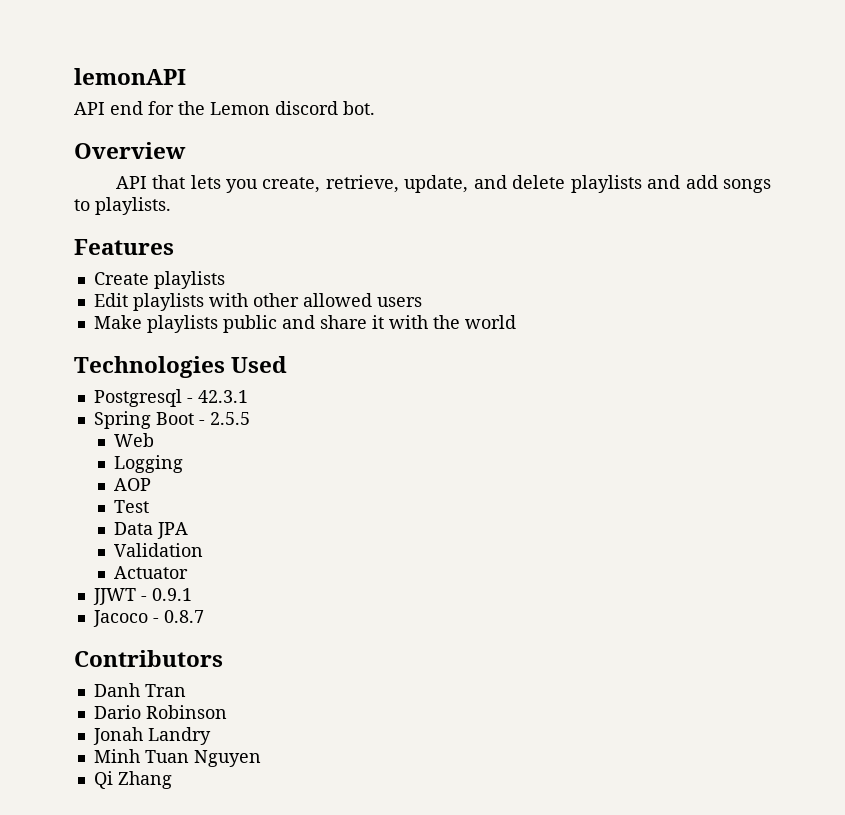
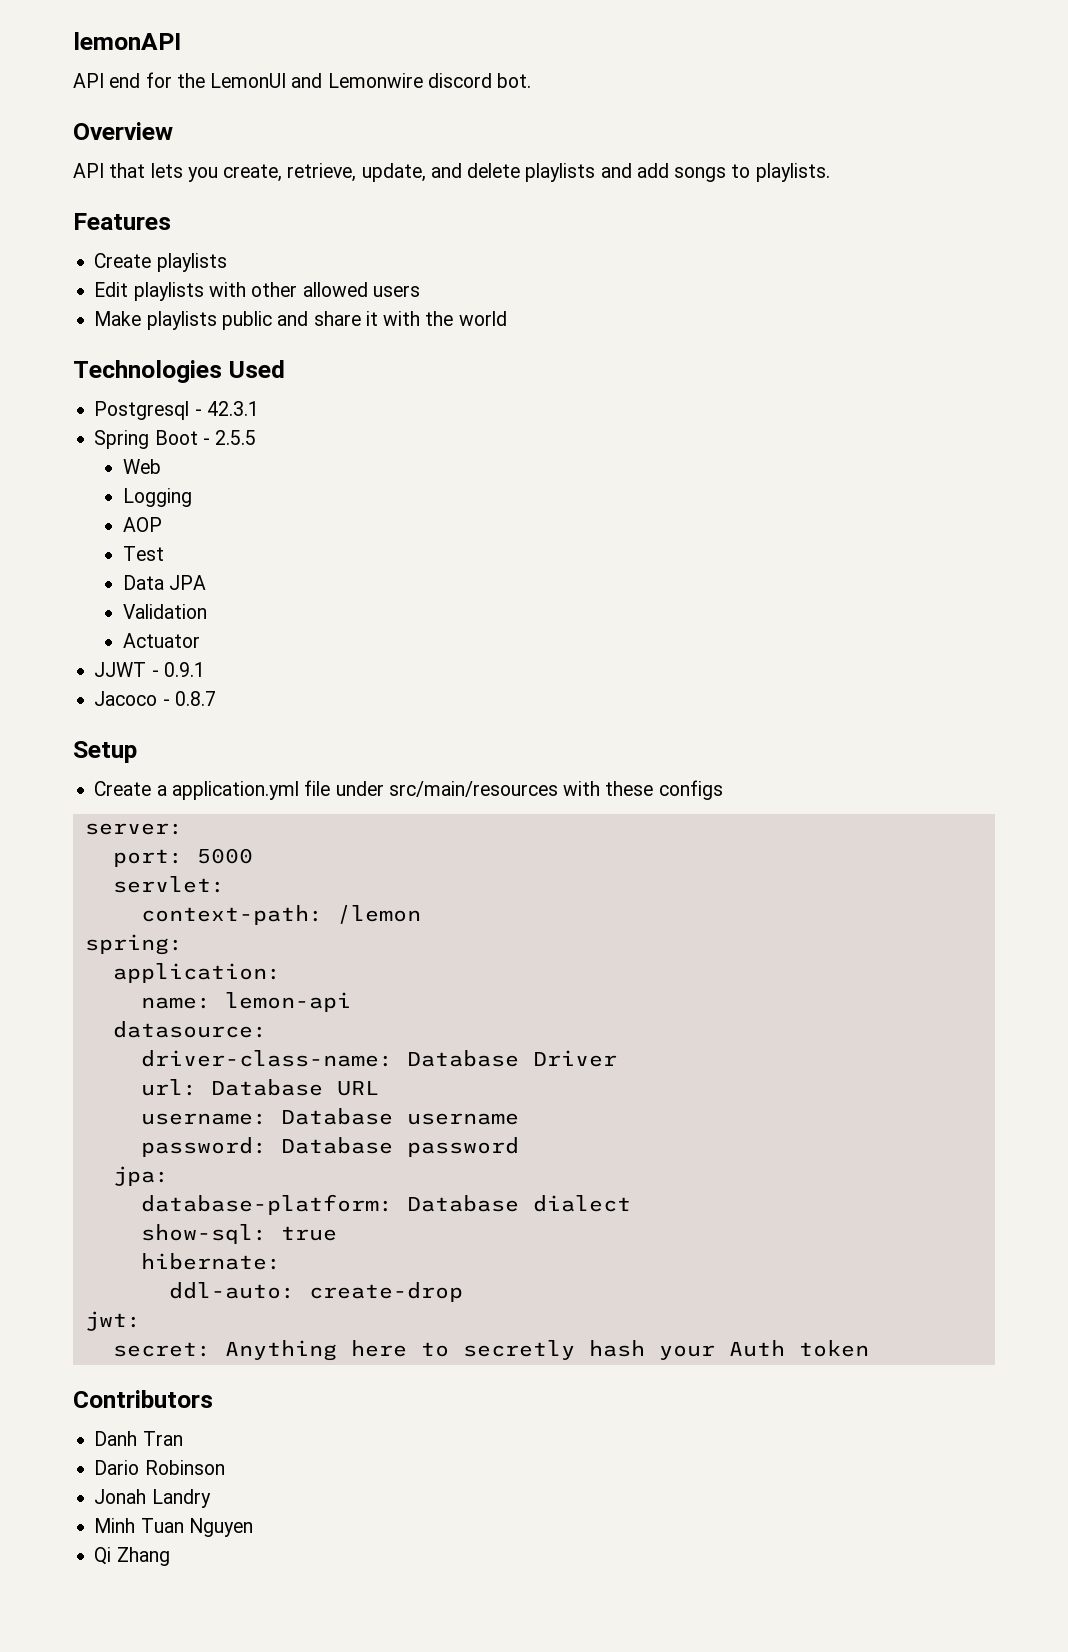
- API end for the Lemon discord bot.
+ API end for the LemonUI and Lemonwire discord bot.
+ Setup
+ Create a application.yml file under src/main/resources with these configs
+ server:
+ port: 5000
+ servlet:
+ context-path: /lemon
+ spring:
+ application:
+ name: lemon-api
+ datasource:
+ driver-class-name: Database Driver
+ url: Database URL
+ username: Database username
+ password: Database password
+ jpa:
+ database-platform: Database dialect
+ show-sql: true
+ hibernate:
+ ddl-auto: create-drop
+ jwt:
+ secret: Anything here to secretly hash your Auth token

